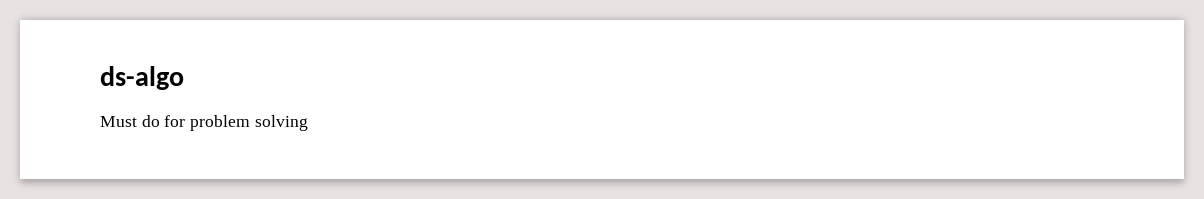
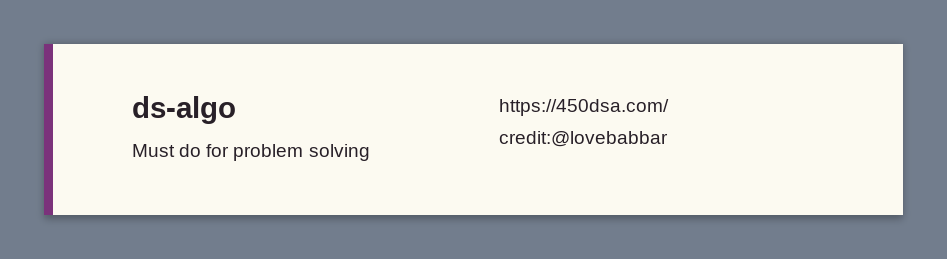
- Must do for problem solving
+ Must do for problem solving https://450dsa.com/ credit:@lovebabbar

